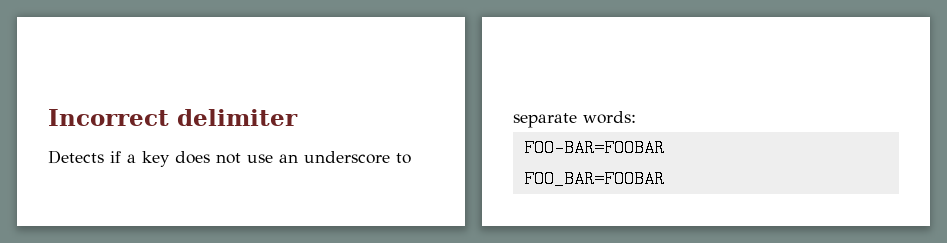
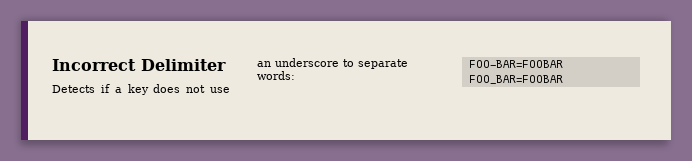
- Incorrect delimiter
+ Incorrect Delimiter

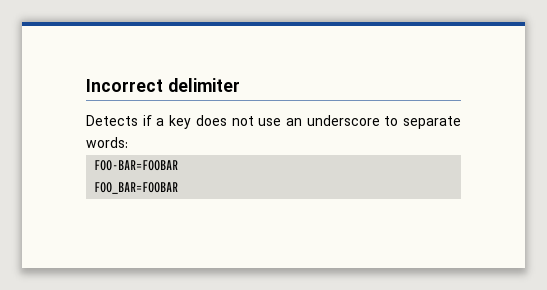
- Incorrect Delimiter
+ Incorrect delimiter

